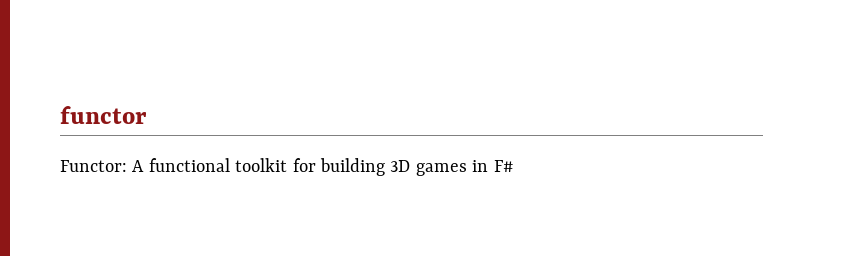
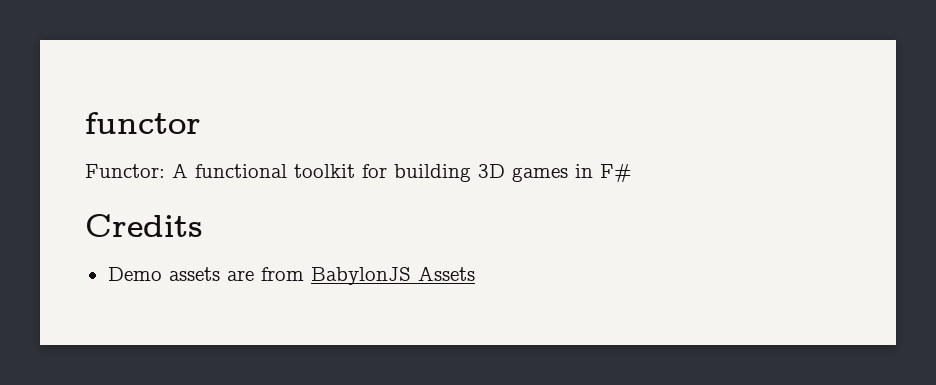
+ Credits
+ Demo assets are from BabylonJS Assets

